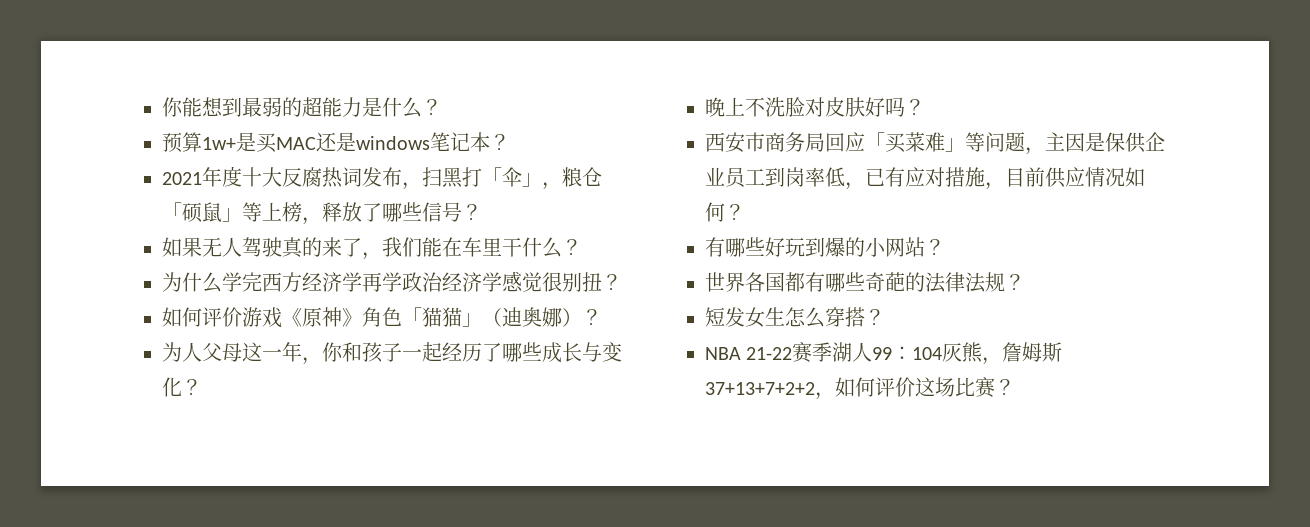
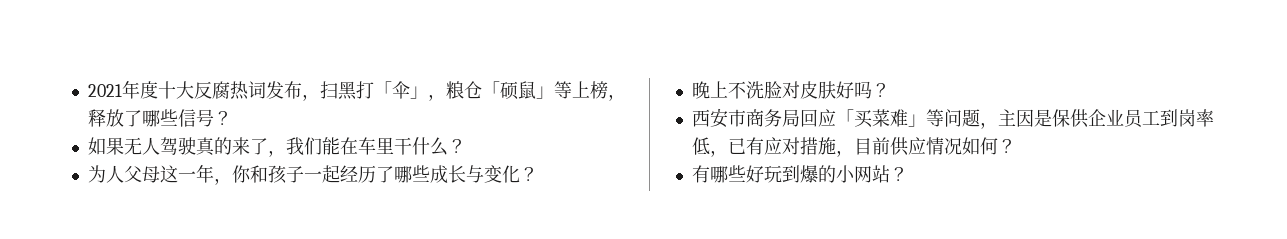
- 你能想到最弱的超能力是什么？
- 预算1w+是买MAC还是windows笔记本？
- 为什么学完西方经济学再学政治经济学感觉很别扭？
- 如何评价游戏《原神》角色「猫猫」（迪奥娜）？
- 世界各国都有哪些奇葩的法律法规？
- 短发女生怎么穿搭？
- NBA 21-22赛季湖人99：104灰熊，詹姆斯37+13+7+2+2，如何评价这场比赛？

